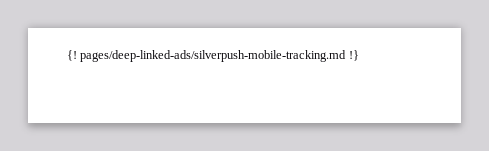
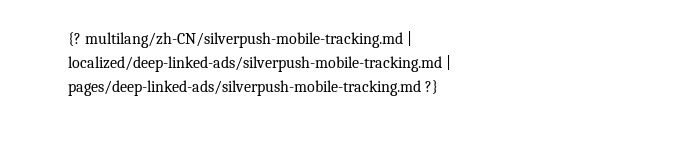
- {! pages/deep-linked-ads/silverpush-mobile-tracking.md !}
+ {? multilang/zh-CN/silverpush-mobile-tracking.md | localized/deep-linked-ads/silverpush-mobile-tracking.md | pages/deep-linked-ads/silverpush-mobile-tracking.md ?}

